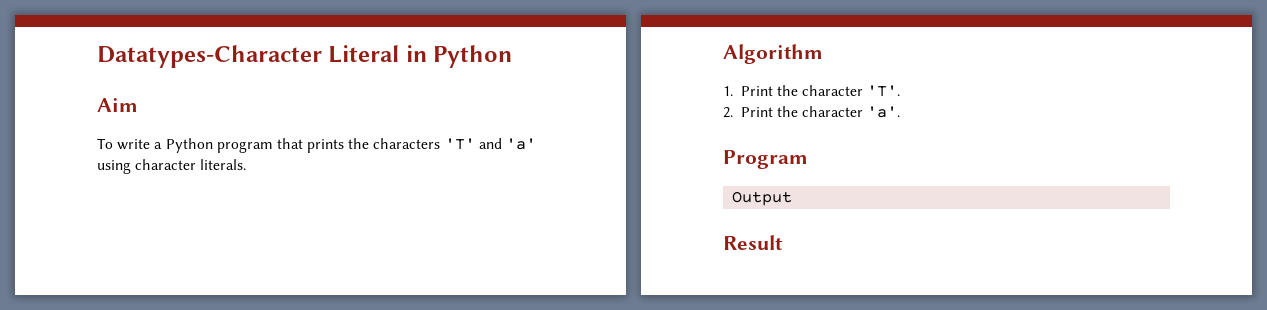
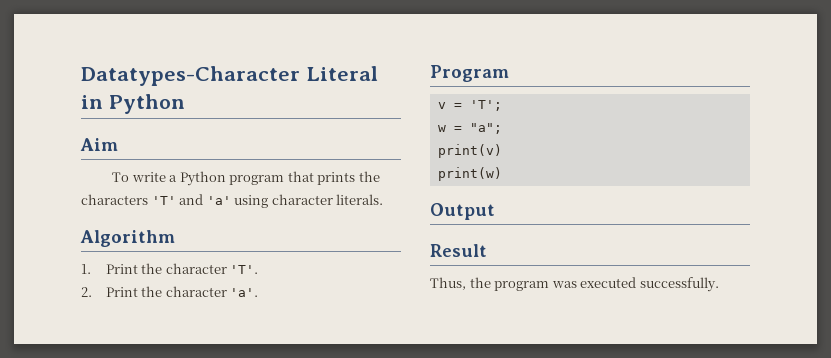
+ v = 'T';
+ w = "a";
+ print(v)
+ print(w)
  Output
  Result
+ Thus, the program was executed successfully.

